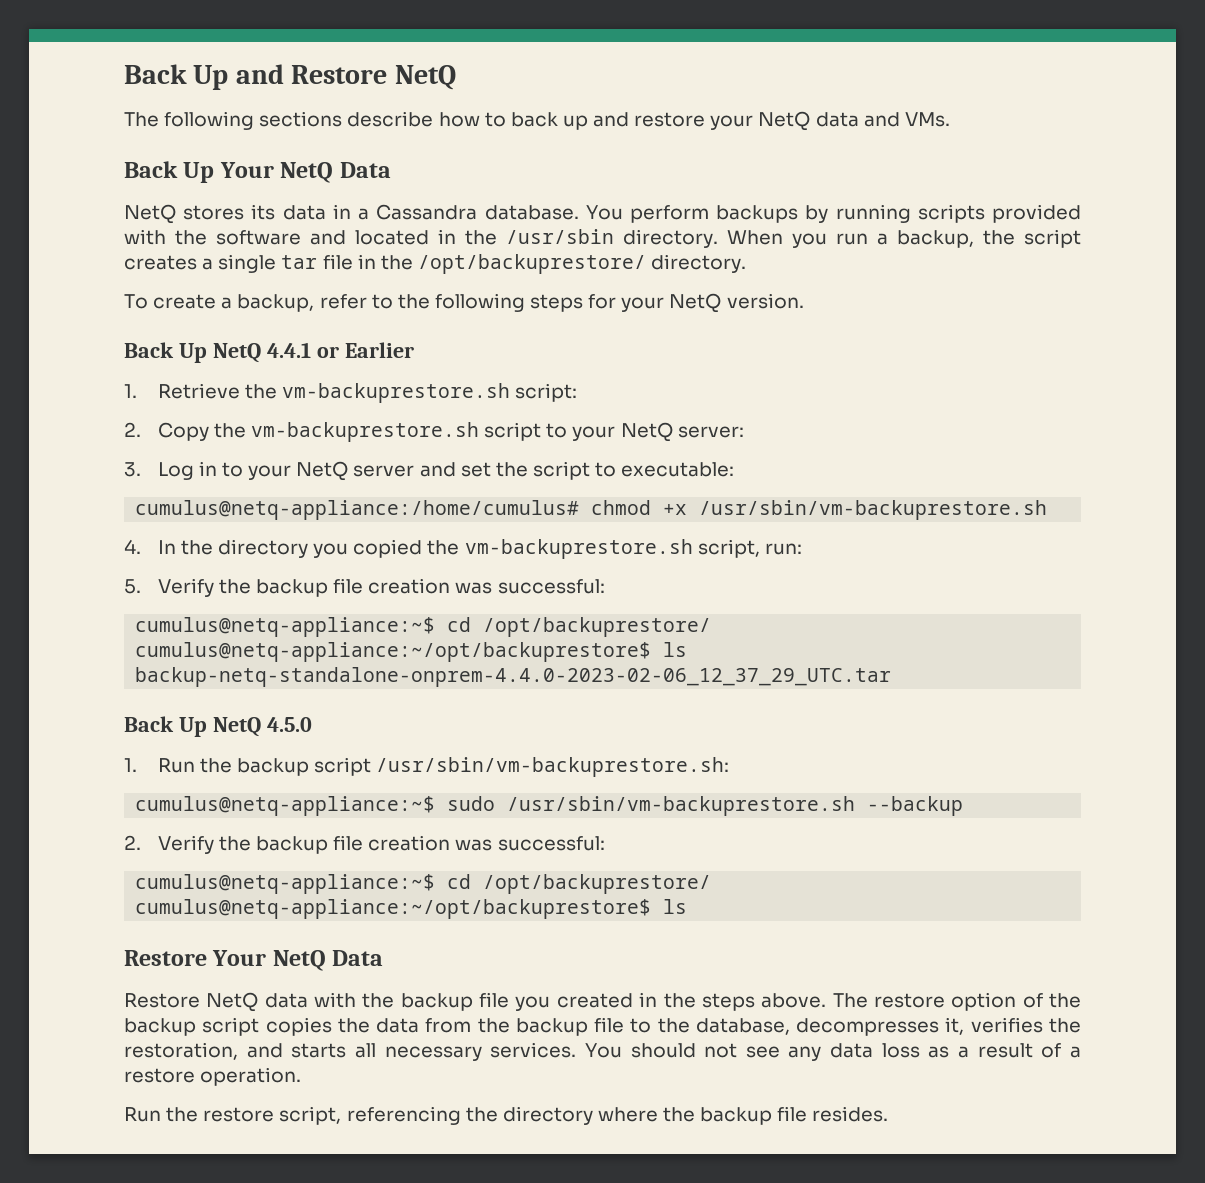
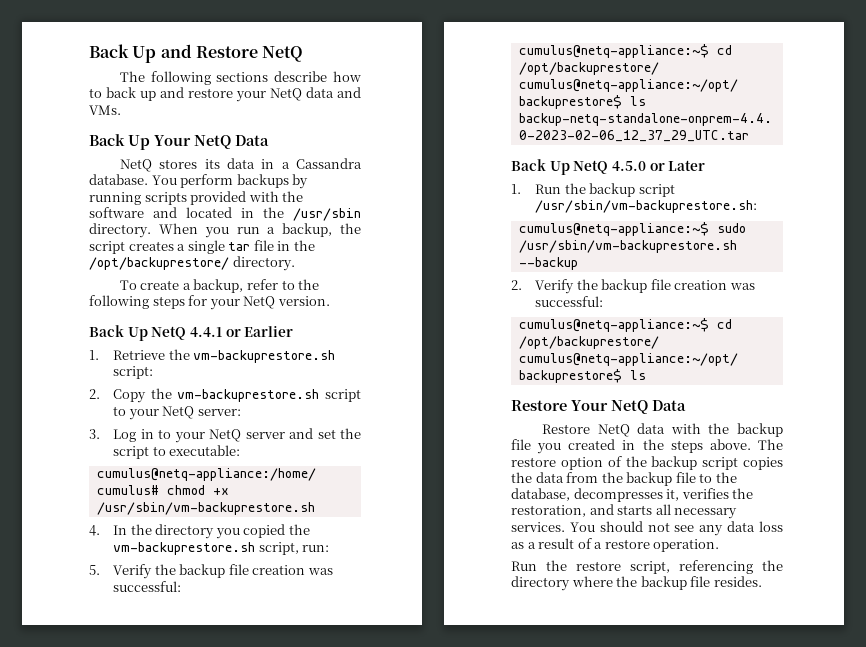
- Back Up NetQ 4.5.0
+ Back Up NetQ 4.5.0 or Later

